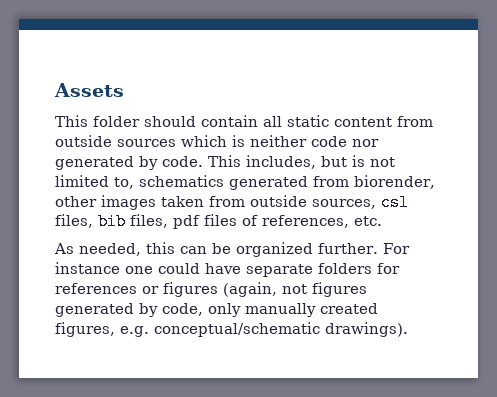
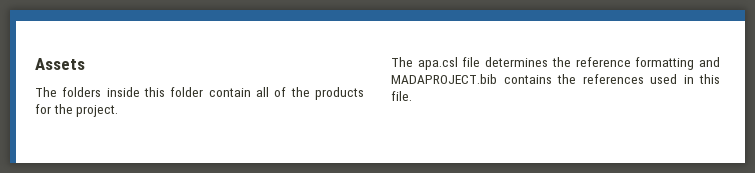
- This folder should contain all static content from outside sources which is neither code nor generated by code. This includes, but is not limited to, schematics generated from biorender, other images taken from outside sources, csl files, bib files, pdf files of references, etc.
- As needed, this can be organized further. For instance one could have separate folders for references or figures (again, not figures generated by code, only manually created figures, e.g. conceptual/schematic drawings).
+ The folders inside this folder contain all of the products for the project.
+ The apa.csl file determines the reference formatting and MADAPROJECT.bib contains the references used in this file.

